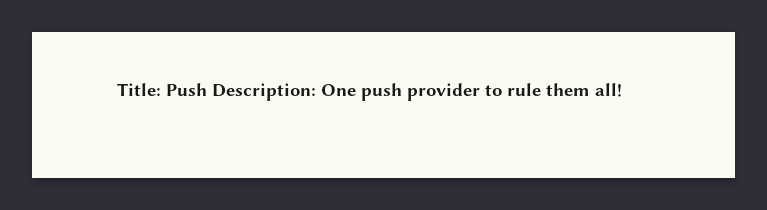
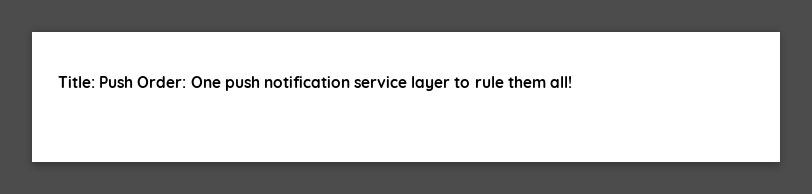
- Title: Push Description: One push provider to rule them all!
+ Title: Push Order: One push notification service layer to rule them all!

